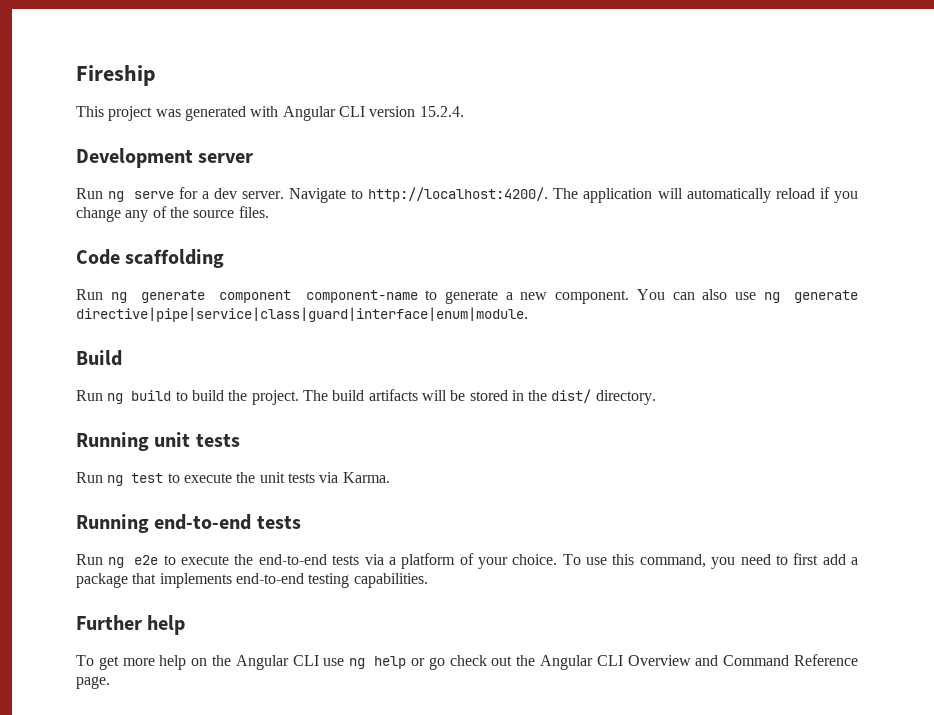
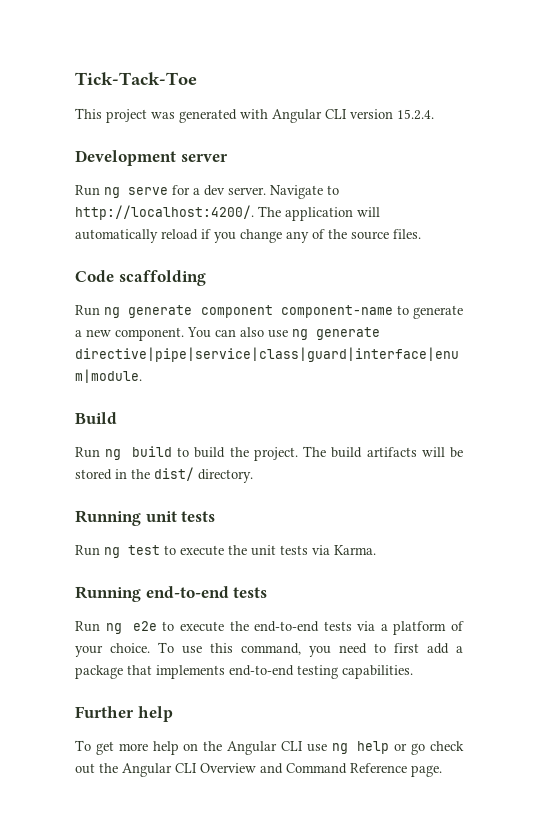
- Fireship
+ Tick-Tack-Toe

